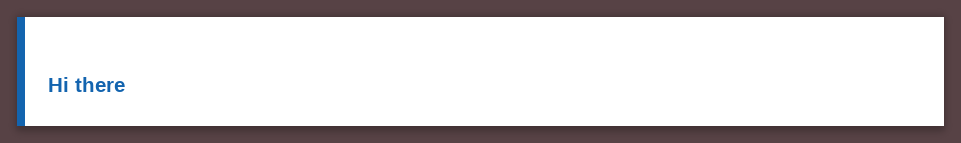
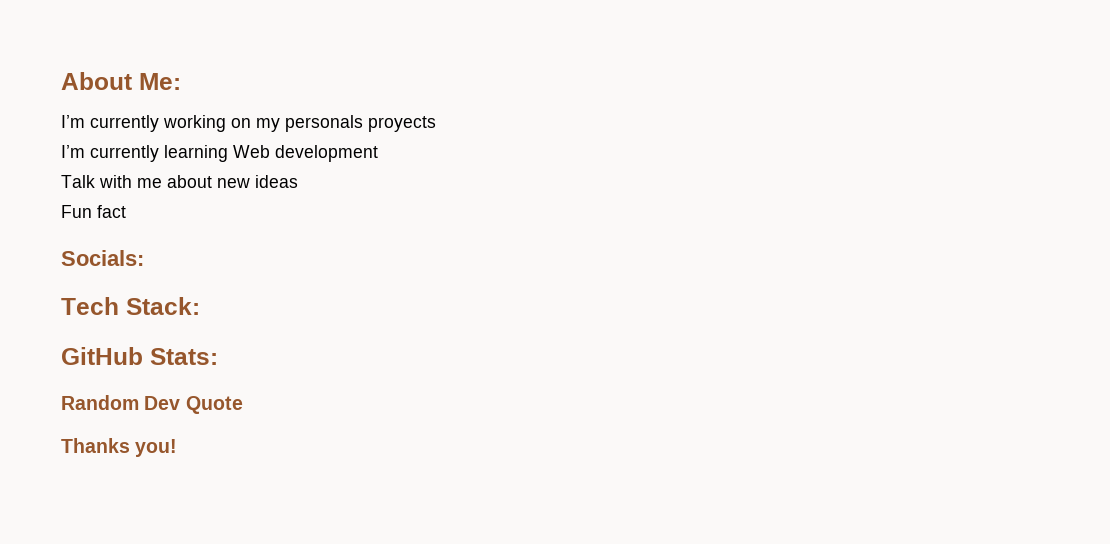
- Hi there
+ About Me:
+ I’m currently working on my personals proyects
+ I’m currently learning Web development
+ Talk with me about new ideas
+ Fun fact
+ Socials:
+ Tech Stack:
+ GitHub Stats:
+ Random Dev Quote
+ Thanks you!

